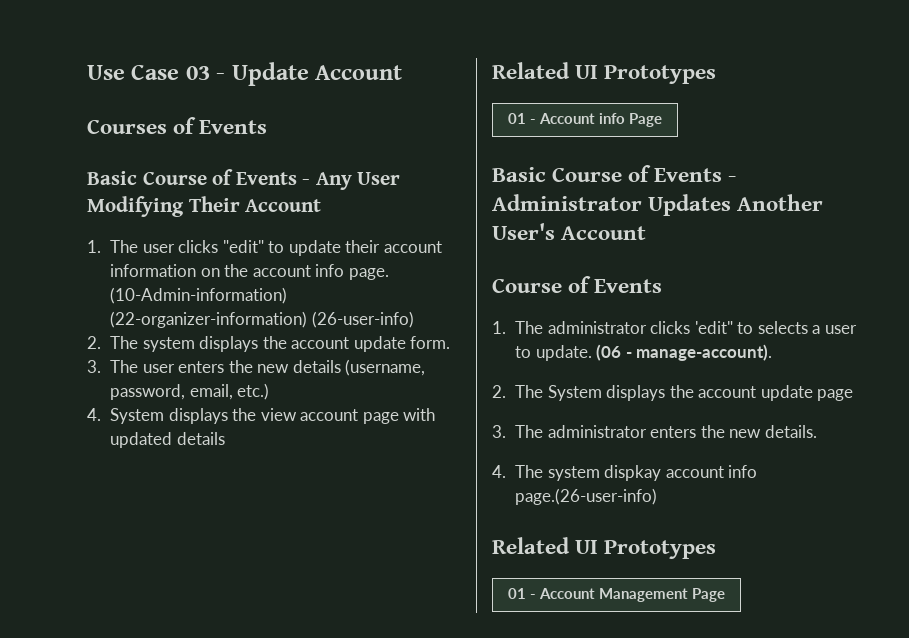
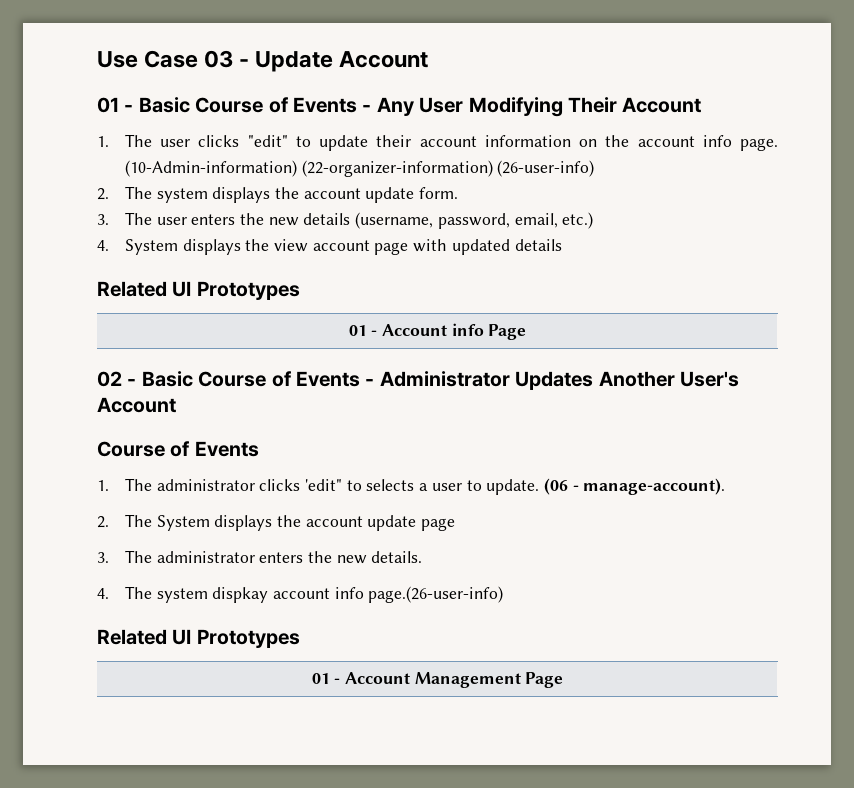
- Courses of Events
- Basic Course of Events - Any User Modifying Their Account
+ 01 - Basic Course of Events - Any User Modifying Their Account
- Basic Course of Events - Administrator Updates Another User's Account
+ 02 - Basic Course of Events - Administrator Updates Another User's Account

